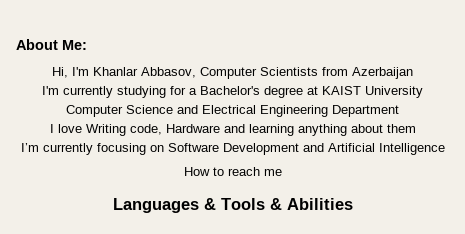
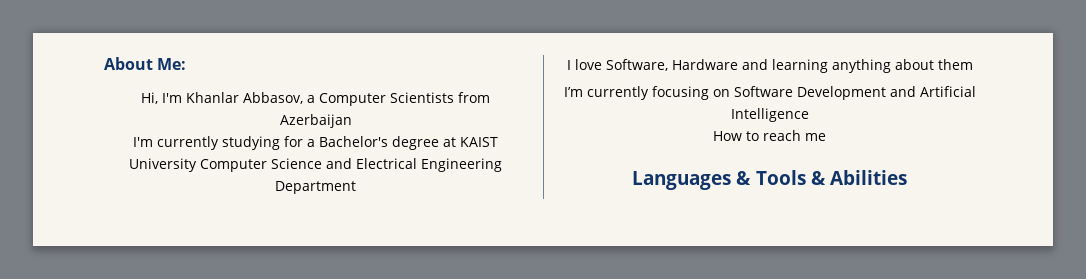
- Hi, I'm Khanlar Abbasov, Computer Scientists from Azerbaijan
+ Hi, I'm Khanlar Abbasov, a Computer Scientists from Azerbaijan
- I love Writing code, Hardware and learning anything about them
+ I love Software, Hardware and learning anything about them

